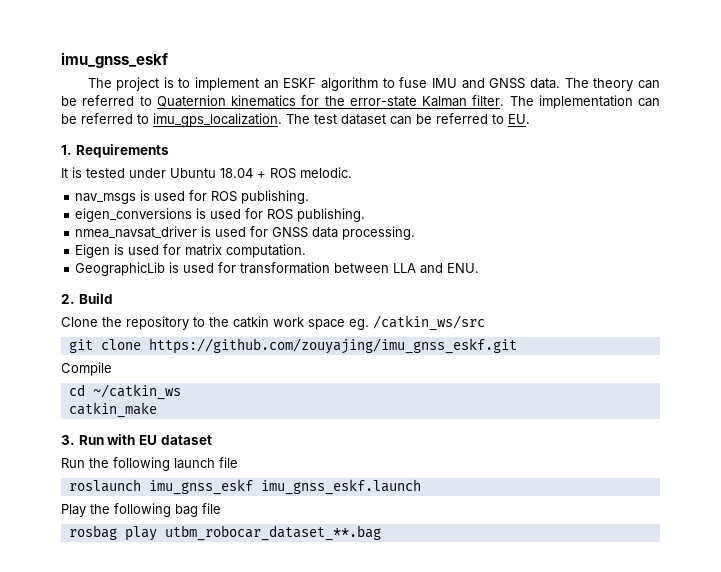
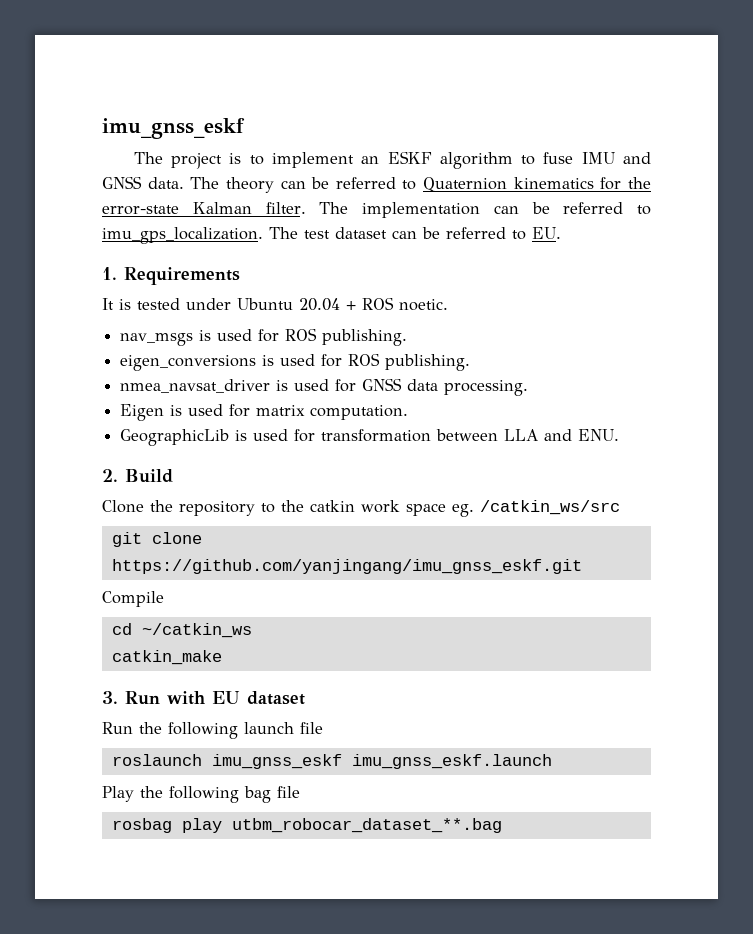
- It is tested under Ubuntu 18.04 + ROS melodic.
+ It is tested under Ubuntu 20.04 + ROS noetic.
- git clone https://github.com/zouyajing/imu_gnss_eskf.git
+ git clone https://github.com/yanjingang/imu_gnss_eskf.git

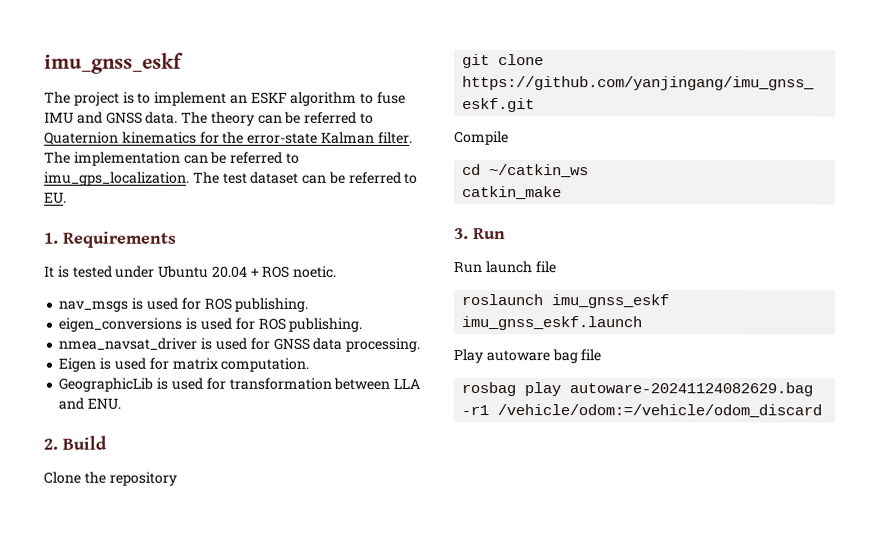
- Clone the repository to the catkin work space eg. /catkin_ws/src
+ Clone the repository
- 3. Run with EU dataset
- Run the following launch file
+ 3. Run
+ Run launch file
- Play the following bag file
+ Play autoware bag file
- rosbag play utbm_robocar_dataset_**.bag
+ rosbag play autoware-20241124082629.bag -r1 /vehicle/odom:=/vehicle/odom_discard

